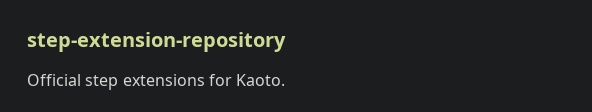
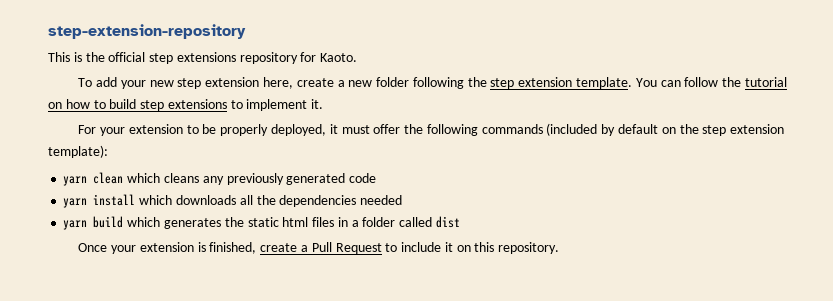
- Official step extensions for Kaoto.
+ This is the official step extensions repository for Kaoto.
+ To add your new step extension here, create a new folder following the step extension template. You can follow the tutorial on how to build step extensions to implement it.
+ For your extension to be properly deployed, it must offer the following commands (included by default on the step extension template):
+ yarn clean which cleans any previously generated code
+ yarn install which downloads all the dependencies needed
+ yarn build which generates the static html files in a folder called dist
+ Once your extension is finished, create a Pull Request to include it on this repository.

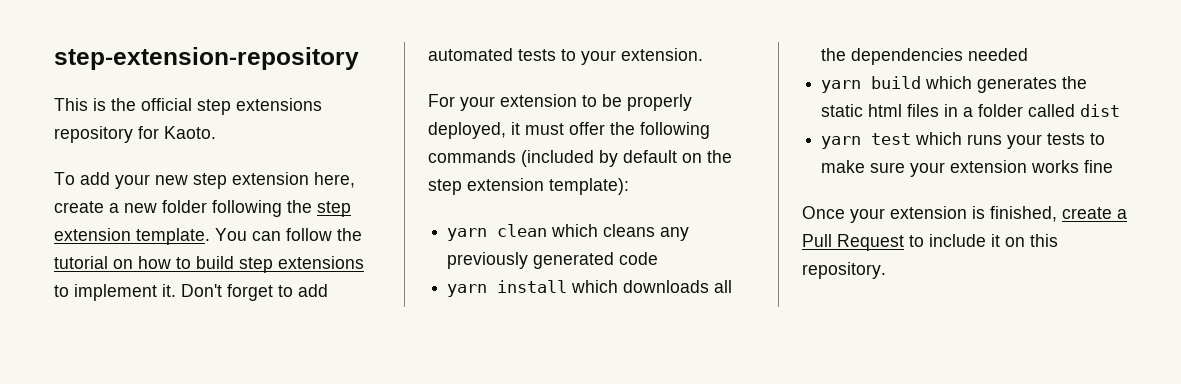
+ Don't forget to add automated tests to your extension.
+ yarn test which runs your tests to make sure your extension works fine

